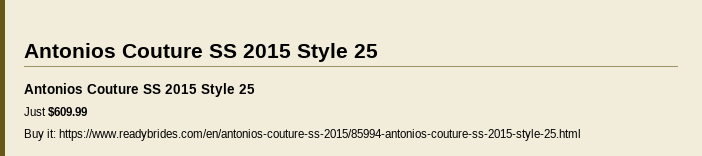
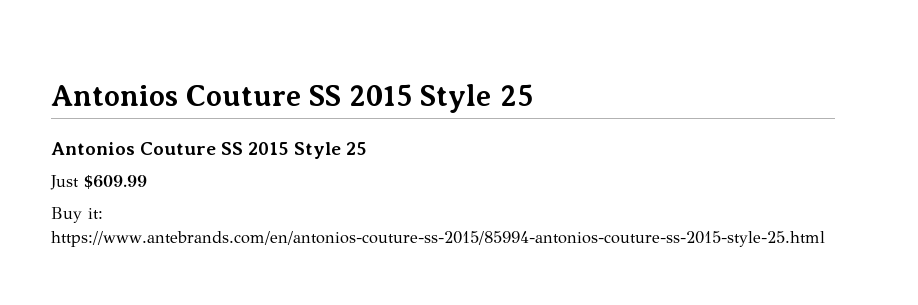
- Buy it: https://www.readybrides.com/en/antonios-couture-ss-2015/85994-antonios-couture-ss-2015-style-25.html
+ Buy it: https://www.antebrands.com/en/antonios-couture-ss-2015/85994-antonios-couture-ss-2015-style-25.html

